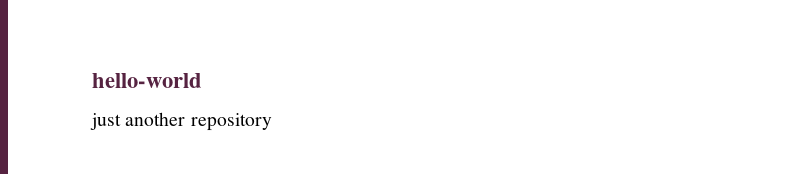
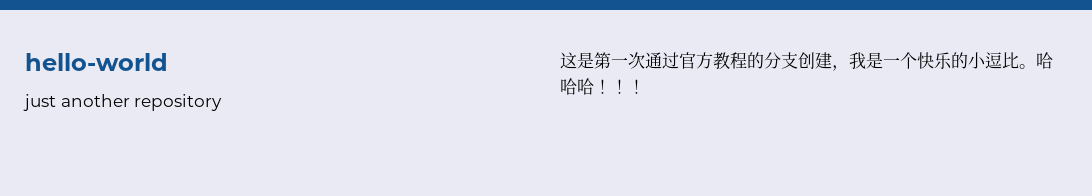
+ 这是第一次通过官方教程的分支创建，我是一个快乐的小逗比。哈哈哈！！！

